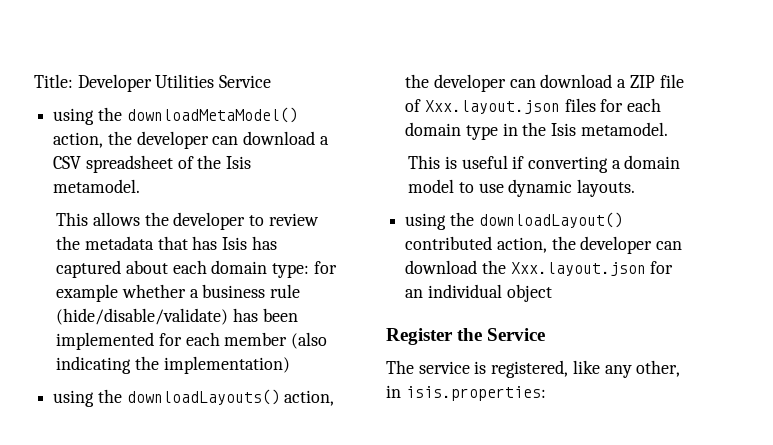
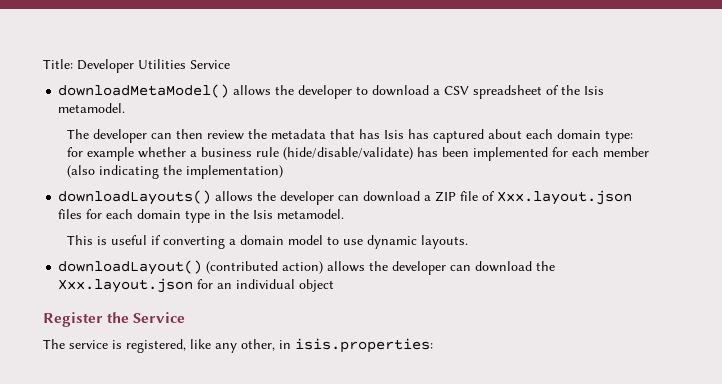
- using the downloadMetaModel() action, the developer can download a CSV spreadsheet of the Isis metamodel.
+ downloadMetaModel() allows the developer to download a CSV spreadsheet of the Isis metamodel.
- This allows the developer to review the metadata that has Isis has captured about each domain type: for example whether a business rule (hide/disable/validate) has been implemented for each member (also indicating the implementation)
+ The developer can then review the metadata that has Isis has captured about each domain type: for example whether a business rule (hide/disable/validate) has been implemented for each member (also indicating the implementation)
- using the downloadLayouts() action, the developer can download a ZIP file of Xxx.layout.json files for each domain type in the Isis metamodel.
+ downloadLayouts() allows the developer can download a ZIP file of Xxx.layout.json files for each domain type in the Isis metamodel.
- using the downloadLayout() contributed action, the developer can download the Xxx.layout.json for an individual object
+ downloadLayout() (contributed action) allows the developer can download the Xxx.layout.json for an individual object

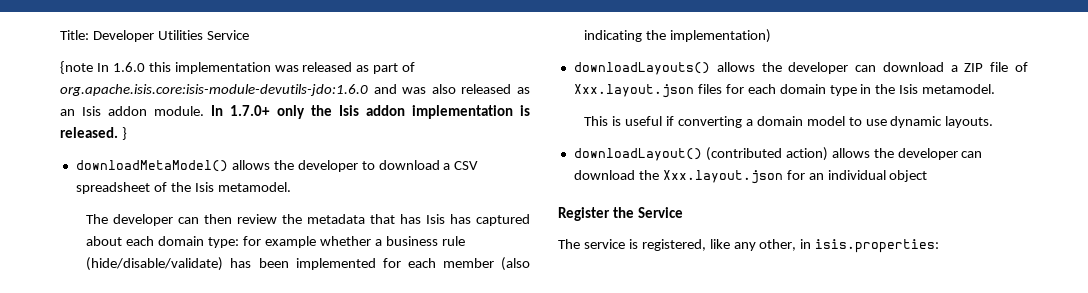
+ {note In 1.6.0 this implementation was released as part of org.apache.isis.core:isis-module-devutils-jdo:1.6.0 and was also released as an Isis addon module. In 1.7.0+ only the Isis addon implementation is released. }

